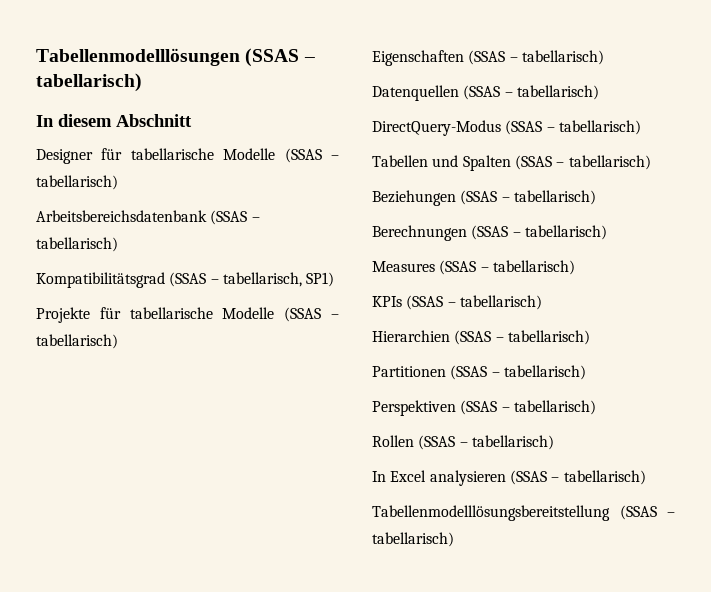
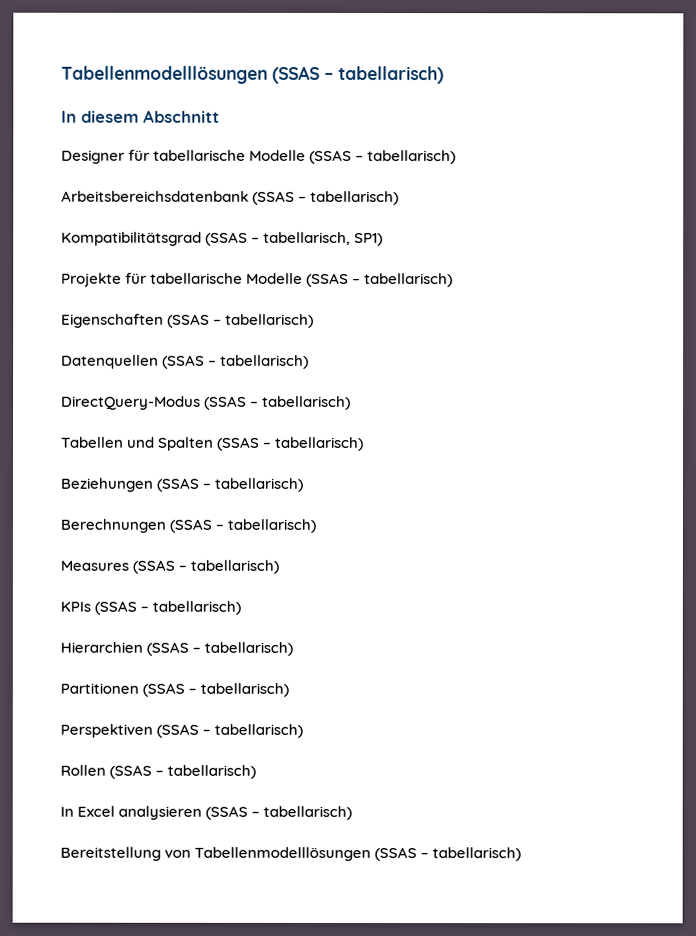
- Tabellenmodelllösungsbereitstellung (SSAS – tabellarisch)
+ Bereitstellung von Tabellenmodelllösungen (SSAS – tabellarisch)

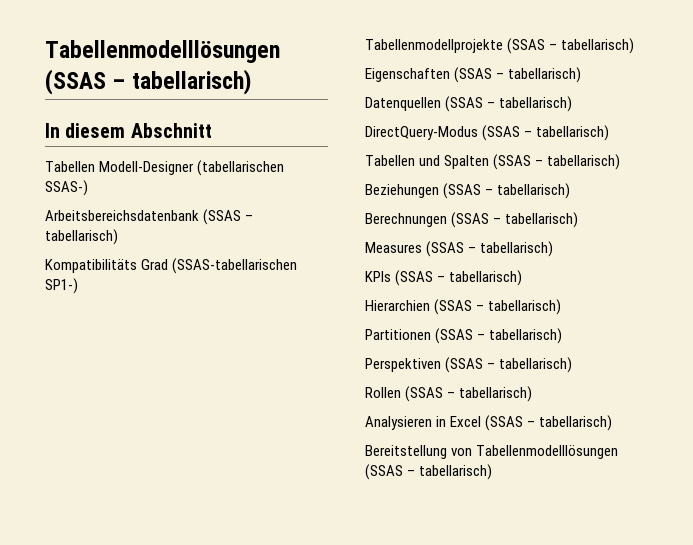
- Designer für tabellarische Modelle (SSAS – tabellarisch)
+ Tabellen Modell-Designer (tabellarischen SSAS-)
  Arbeitsbereichsdatenbank (SSAS – tabellarisch)
- Kompatibilitätsgrad (SSAS – tabellarisch, SP1)
- Projekte für tabellarische Modelle (SSAS – tabellarisch)
+ Kompatibilitäts Grad (SSAS-tabellarischen SP1-)
+ Tabellenmodellprojekte (SSAS – tabellarisch)
- In Excel analysieren (SSAS – tabellarisch)
+ Analysieren in Excel (SSAS – tabellarisch)

